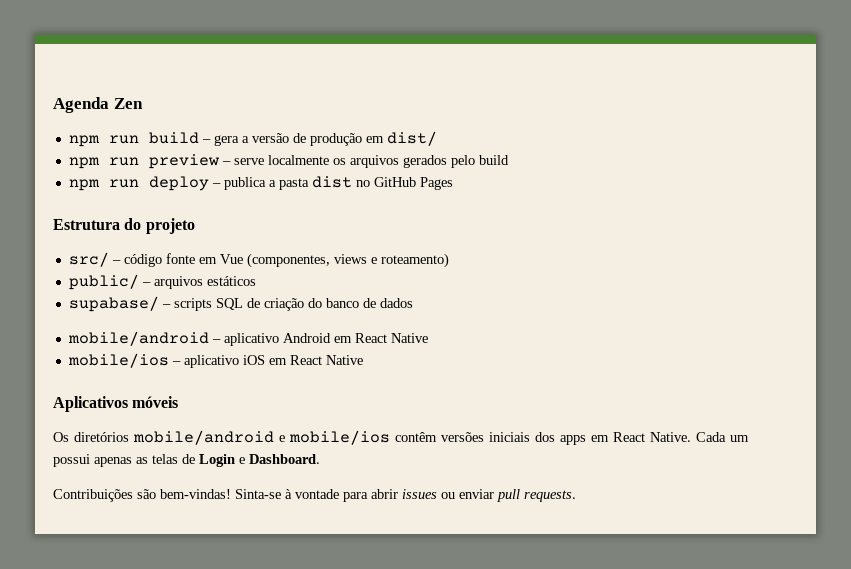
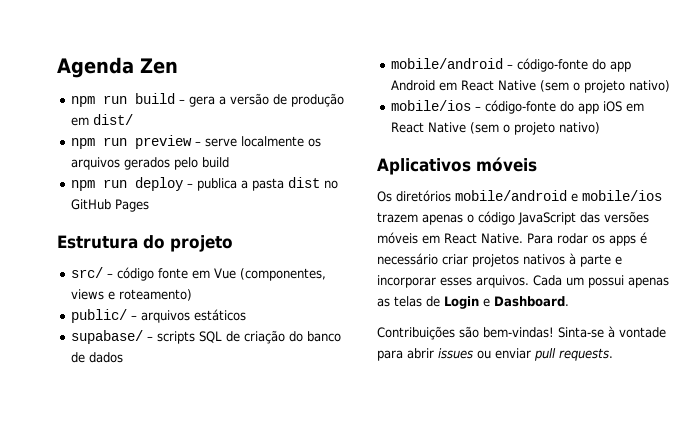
- mobile/android – aplicativo Android em React Native
+ mobile/android – código-fonte do app Android em React Native (sem o projeto nativo)
- mobile/ios – aplicativo iOS em React Native
+ mobile/ios – código-fonte do app iOS em React Native (sem o projeto nativo)
- Os diretórios mobile/android e mobile/ios contêm versões iniciais dos apps em React Native.
+ Os diretórios mobile/android e mobile/ios trazem apenas o código JavaScript das versões móveis em React Native. Para rodar os apps é necessário criar projetos nativos à parte e incorporar esses arquivos.

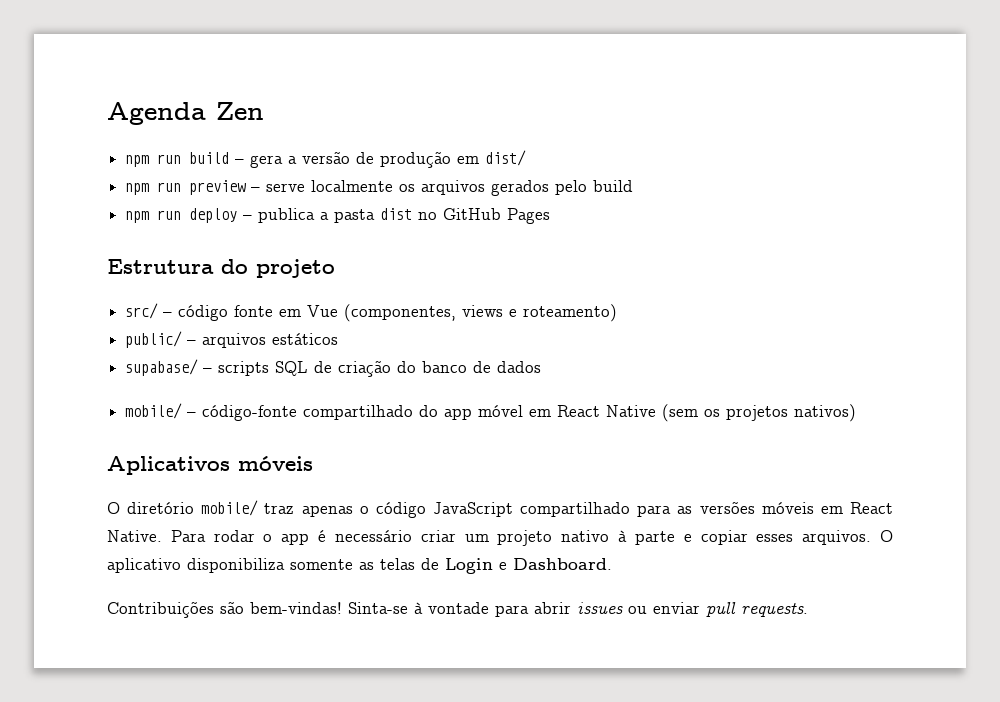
- mobile/android – código-fonte do app Android em React Native (sem o projeto nativo)
- mobile/ios – código-fonte do app iOS em React Native (sem o projeto nativo)
+ mobile/ – código-fonte compartilhado do app móvel em React Native (sem os projetos nativos)
  Aplicativos móveis
- Os diretórios mobile/android e mobile/ios trazem apenas o código JavaScript das versões móveis em React Native.
+ O diretório mobile/ traz apenas o código JavaScript compartilhado para as versões móveis em React Native.
- Para rodar os apps é necessário criar projetos nativos à parte e incorporar esses arquivos.
+ Para rodar o app é necessário criar um projeto nativo à parte e copiar esses arquivos.
- Cada um possui apenas as telas de Login e Dashboard.
+ O aplicativo disponibiliza somente as telas de Login e Dashboard.

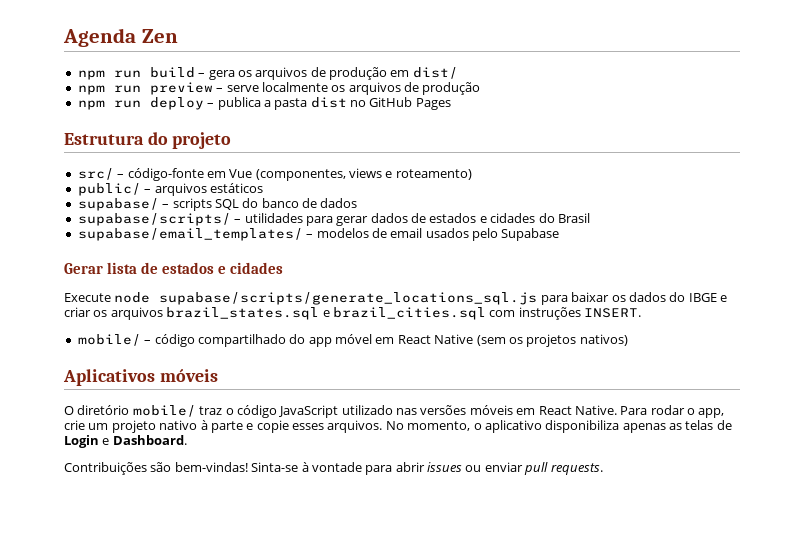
- npm run build – gera a versão de produção em dist/
+ npm run build – gera os arquivos de produção em dist/
- npm run preview – serve localmente os arquivos gerados pelo build
+ npm run preview – serve localmente os arquivos de produção
- src/ – código fonte em Vue (componentes, views e roteamento)
+ src/ – código-fonte em Vue (componentes, views e roteamento)
- supabase/ – scripts SQL de criação do banco de dados
+ supabase/ – scripts SQL do banco de dados
+ supabase/scripts/ – utilidades para gerar dados de estados e cidades do Brasil
+ supabase/email_templates/ – modelos de email usados pelo Supabase
+ Gerar lista de estados e cidades
+ Execute node supabase/scripts/generate_locations_sql.js para baixar os dados do IBGE e criar os arquivos brazil_states.sql e brazil_cities.sql com instruções INSERT.
- mobile/ – código-fonte compartilhado do app móvel em React Native (sem os projetos nativos)
+ mobile/ – código compartilhado do app móvel em React Native (sem os projetos nativos)
- O diretório mobile/ traz apenas o código JavaScript compartilhado para as versões móveis em React Native.
+ O diretório mobile/ traz o código JavaScript utilizado nas versões móveis em React Native.
- Para rodar o app é necessário criar um projeto nativo à parte e copiar esses arquivos.
+ Para rodar o app, crie um projeto nativo à parte e copie esses arquivos.
- O aplicativo disponibiliza somente as telas de Login e Dashboard.
+ No momento, o aplicativo disponibiliza apenas as telas de Login e Dashboard.

